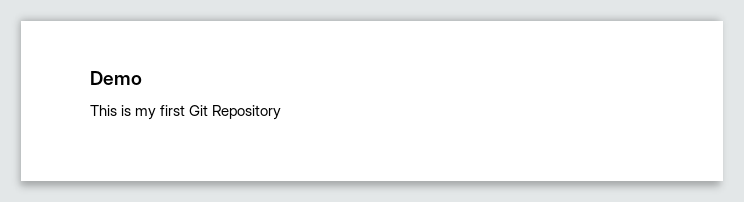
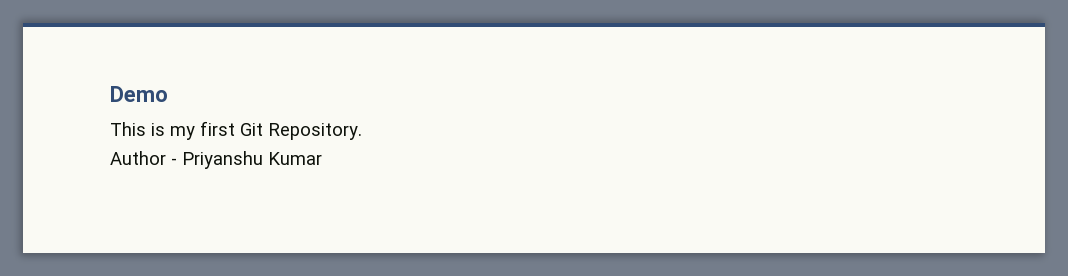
- This is my first Git Repository
+ This is my first Git Repository.
+ Author - Priyanshu Kumar

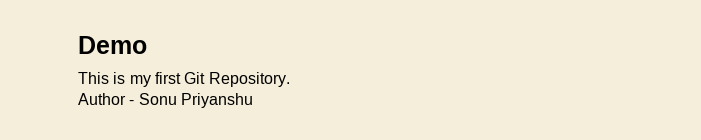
- Author - Priyanshu Kumar
+ Author - Sonu Priyanshu

